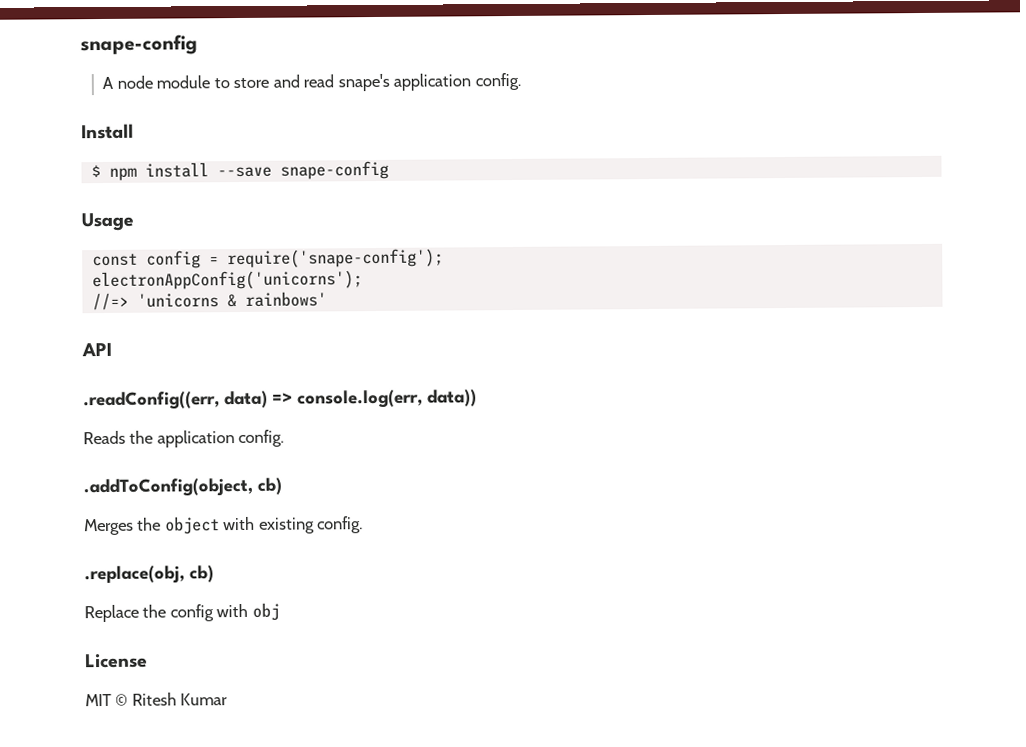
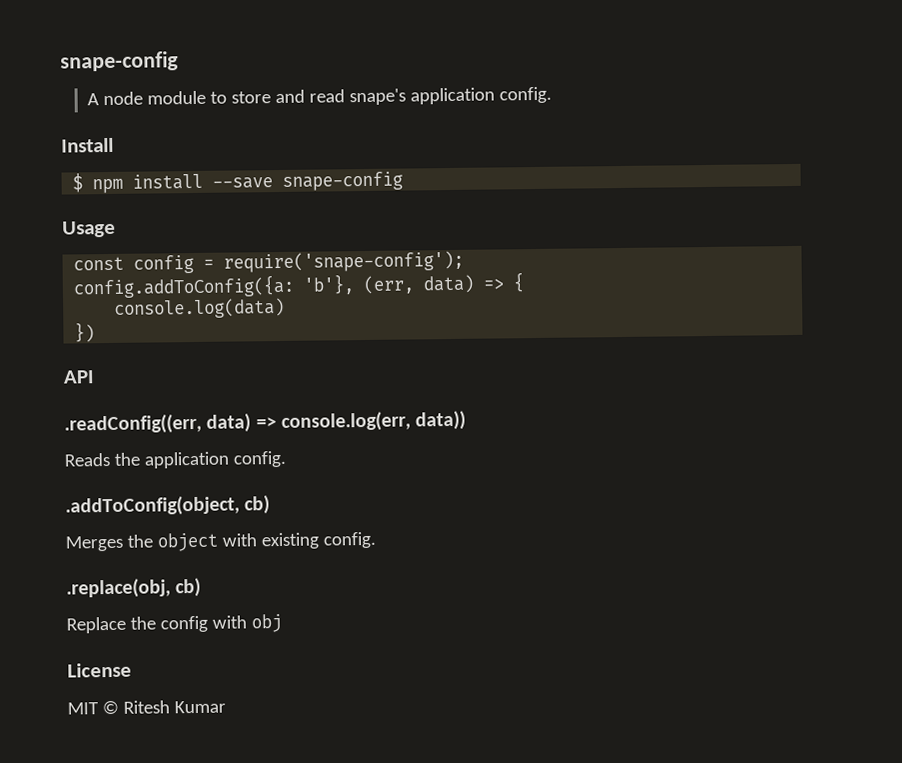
- electronAppConfig('unicorns');
- //=> 'unicorns & rainbows'
+ config.addToConfig({a: 'b'}, (err, data) => {
+ console.log(data)
+ })

